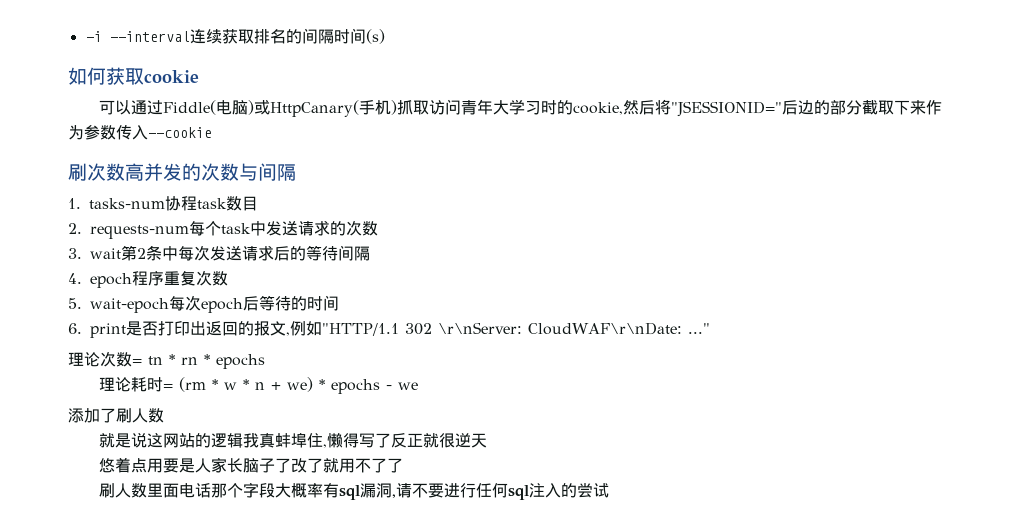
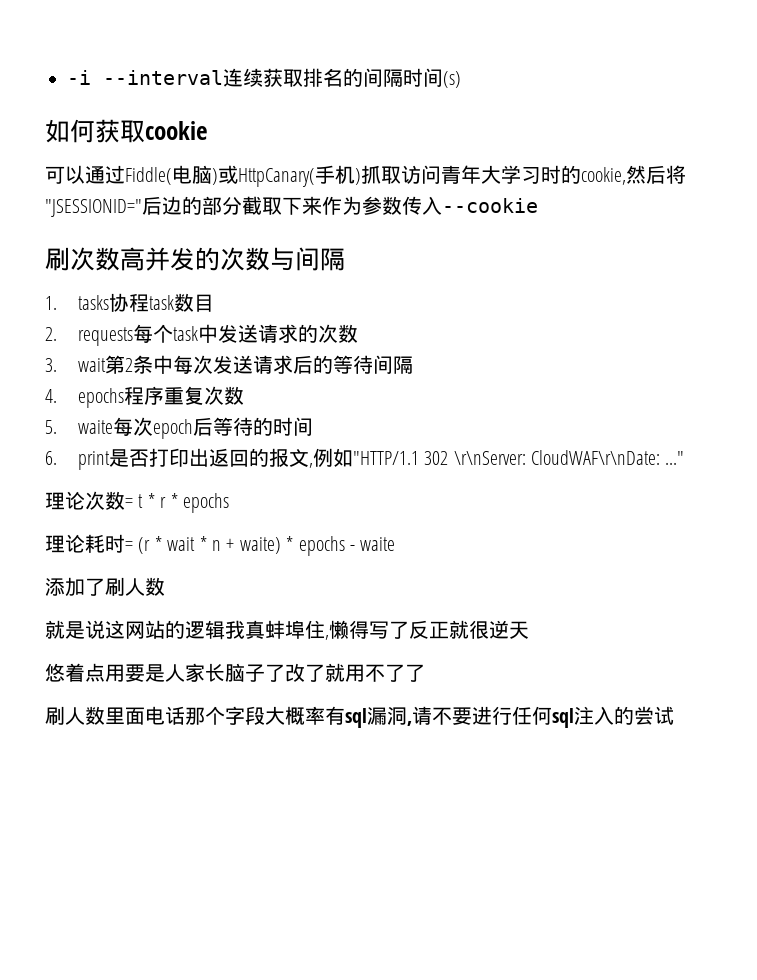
- 1. tasks-num协程task数目
+ 1. tasks协程task数目
- 2. requests-num每个task中发送请求的次数
+ 2. requests每个task中发送请求的次数
- 4. epoch程序重复次数
+ 4. epochs程序重复次数
- 5. wait-epoch每次epoch后等待的时间
+ 5. waite每次epoch后等待的时间
- 理论次数= tn * rn * epochs
+ 理论次数= t * r * epochs
- 理论耗时= (rm * w * n + we) * epochs - we
+ 理论耗时= (r * wait * n + waite) * epochs - waite

